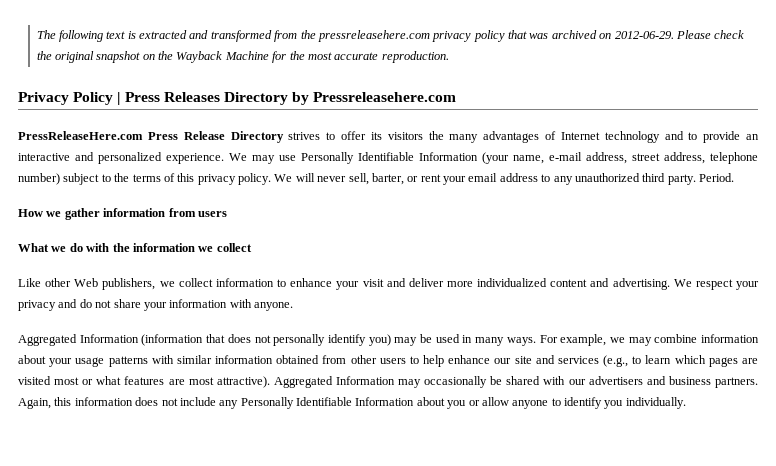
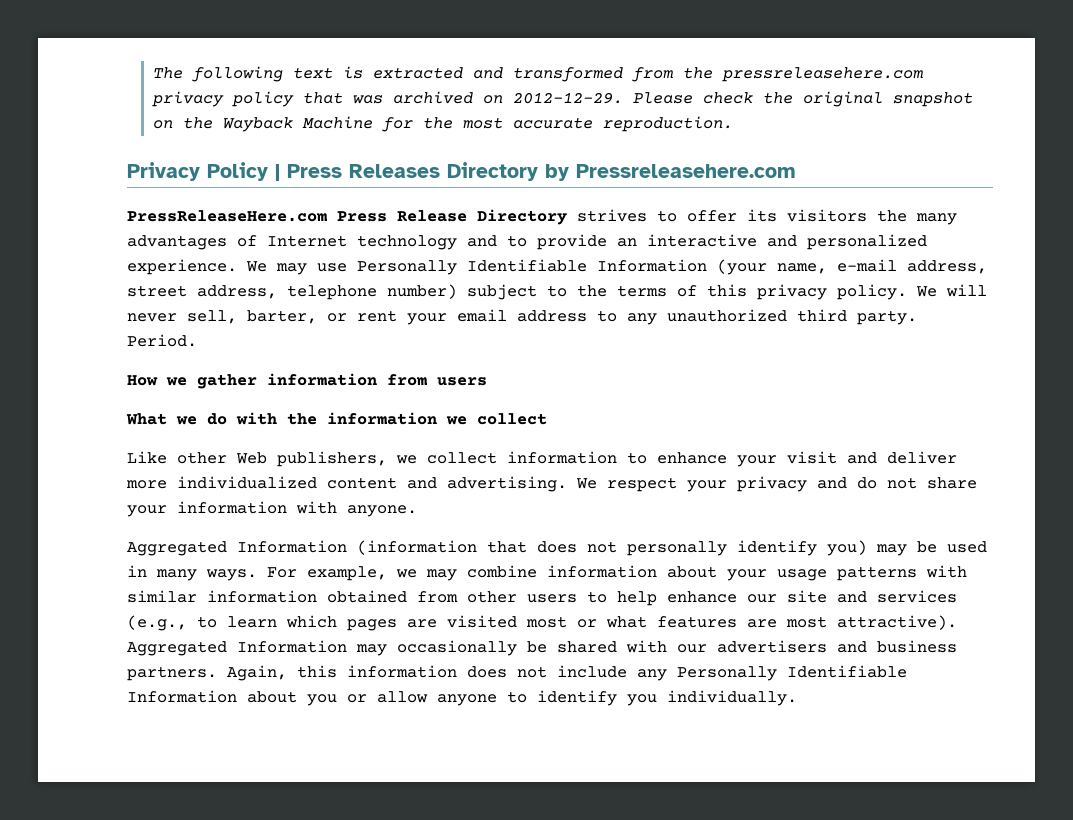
- The following text is extracted and transformed from the pressreleasehere.com privacy policy that was archived on 2012-06-29.
+ The following text is extracted and transformed from the pressreleasehere.com privacy policy that was archived on 2012-12-29.

